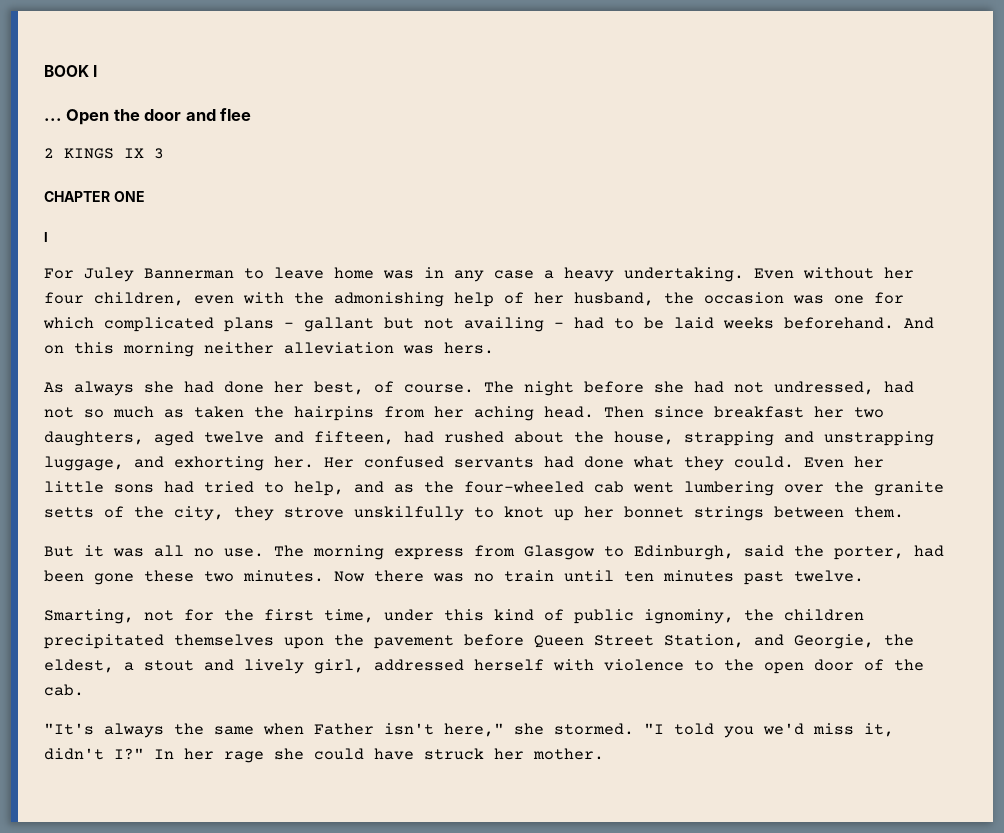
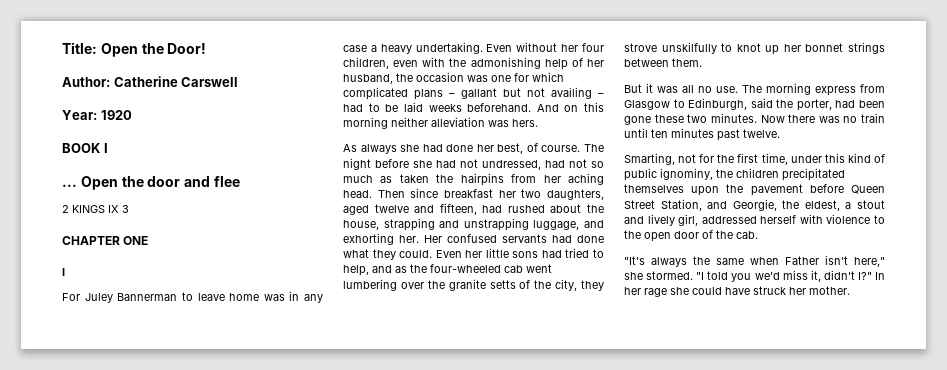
+ Title: Open the Door!
+ Author: Catherine Carswell
+ Year: 1920

